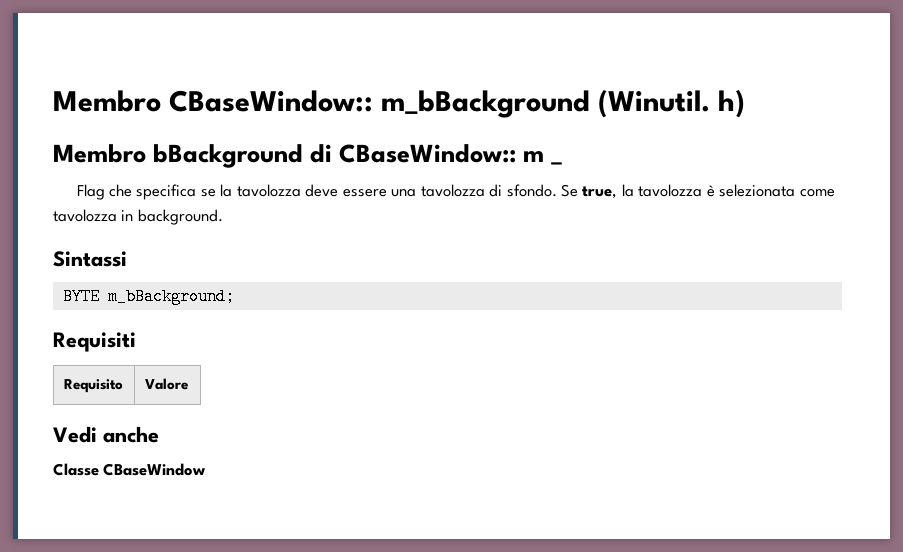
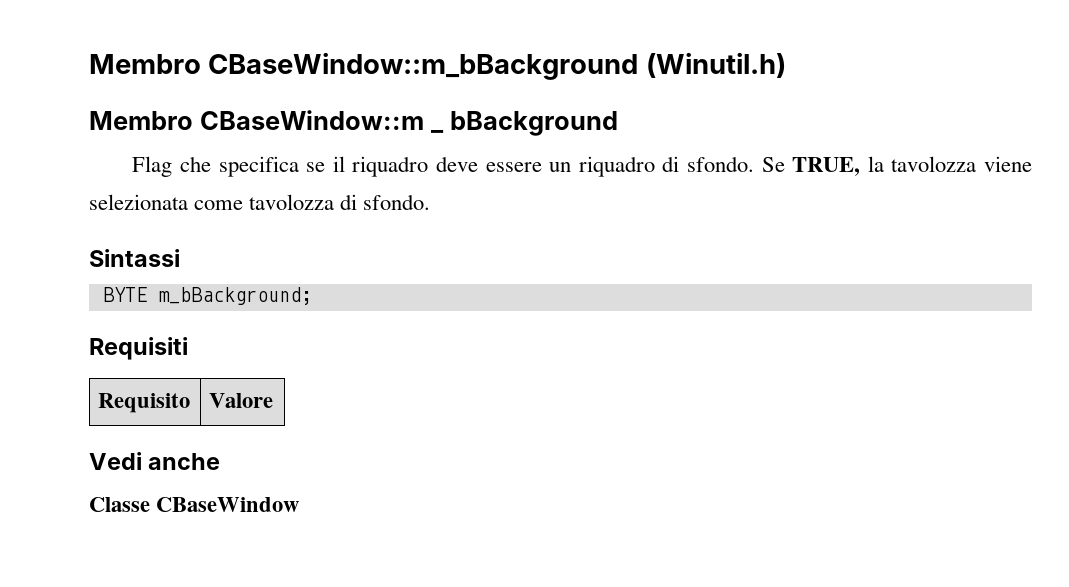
- Membro CBaseWindow:: m_bBackground (Winutil. h)
- Membro bBackground di CBaseWindow:: m _
+ Membro CBaseWindow::m_bBackground (Winutil.h)
+ Membro CBaseWindow::m _ bBackground
- Flag che specifica se la tavolozza deve essere una tavolozza di sfondo. Se true, la tavolozza è selezionata come tavolozza in background.
+ Flag che specifica se il riquadro deve essere un riquadro di sfondo. Se TRUE, la tavolozza viene selezionata come tavolozza di sfondo.

